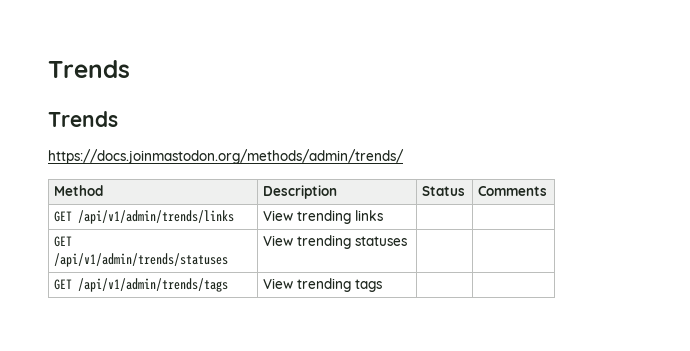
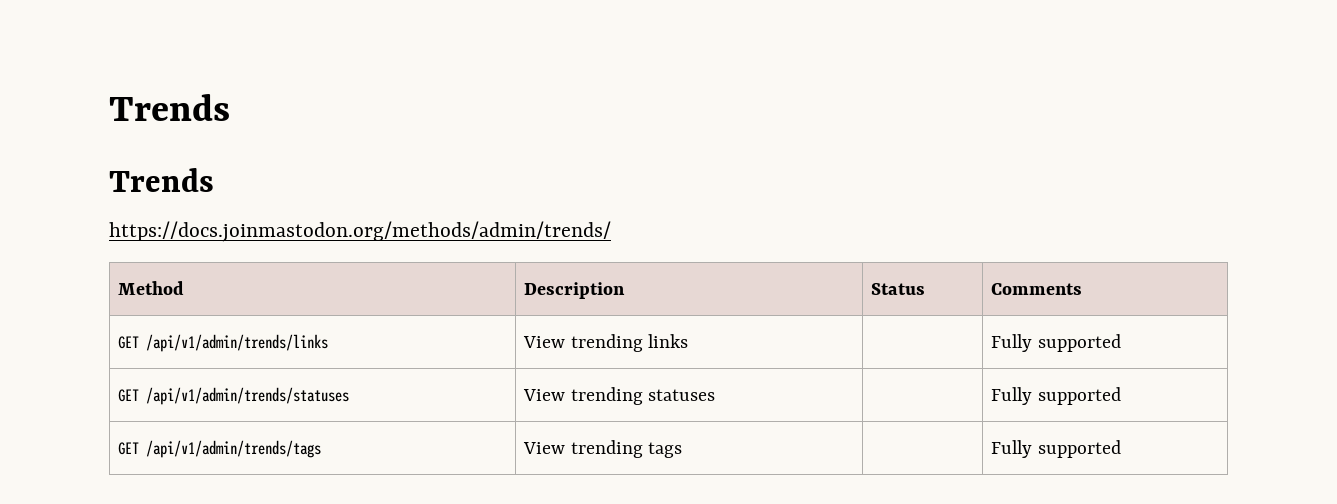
- GET /api/v1/admin/trends/links | View trending links | |
+ GET /api/v1/admin/trends/links | View trending links | | Fully supported
- GET /api/v1/admin/trends/statuses | View trending statuses | |
+ GET /api/v1/admin/trends/statuses | View trending statuses | | Fully supported
- GET /api/v1/admin/trends/tags | View trending tags | |
+ GET /api/v1/admin/trends/tags | View trending tags | | Fully supported

